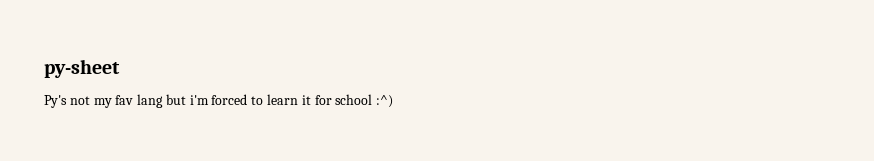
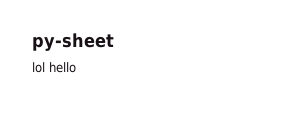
- Py's not my fav lang but i'm forced to learn it for school :^)
+ lol hello

